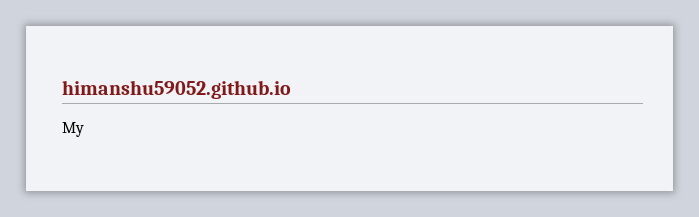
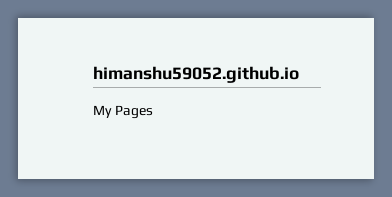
- My
+ My Pages

